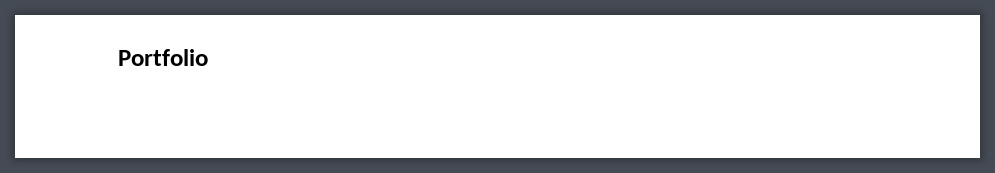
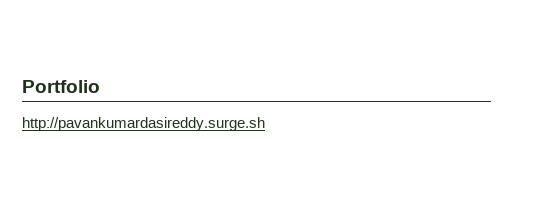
+ http://pavankumardasireddy.surge.sh

